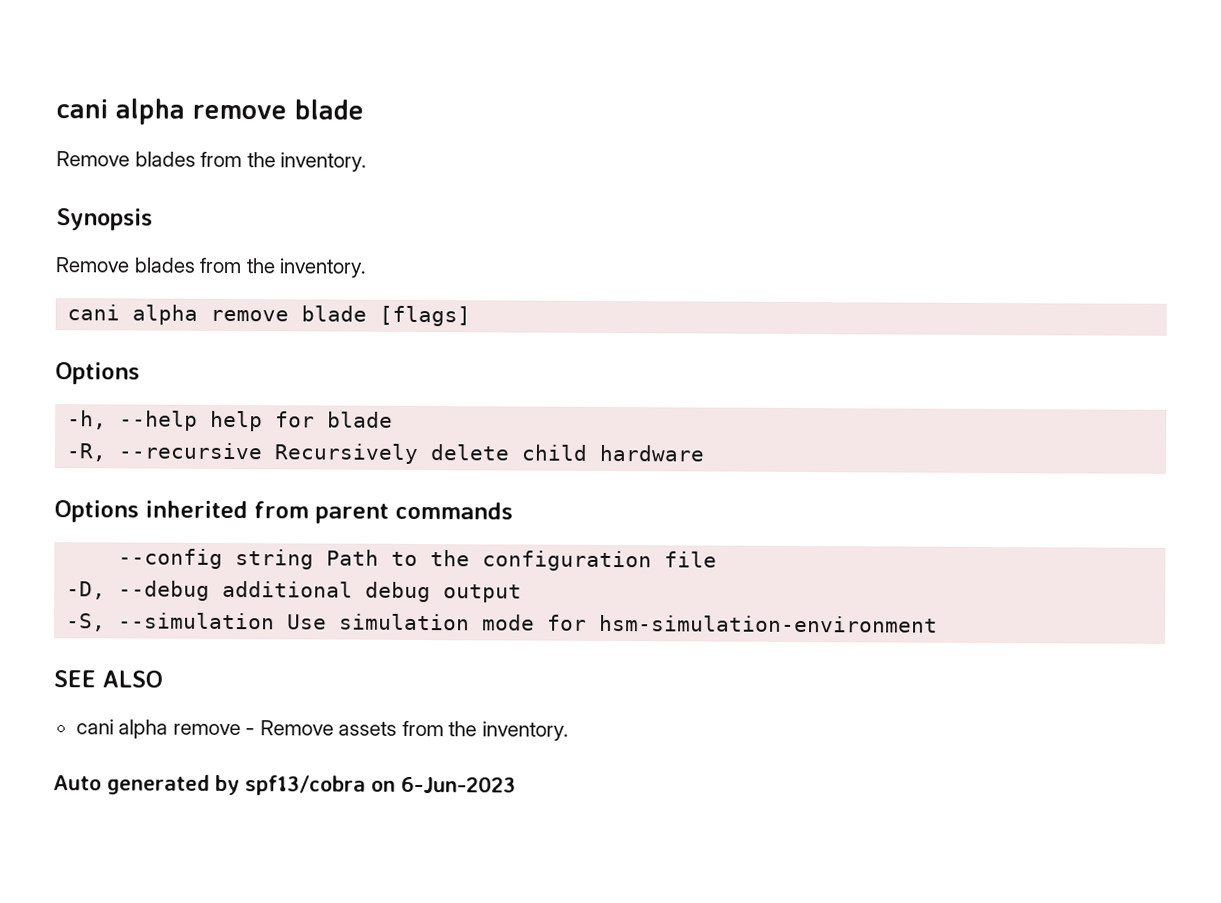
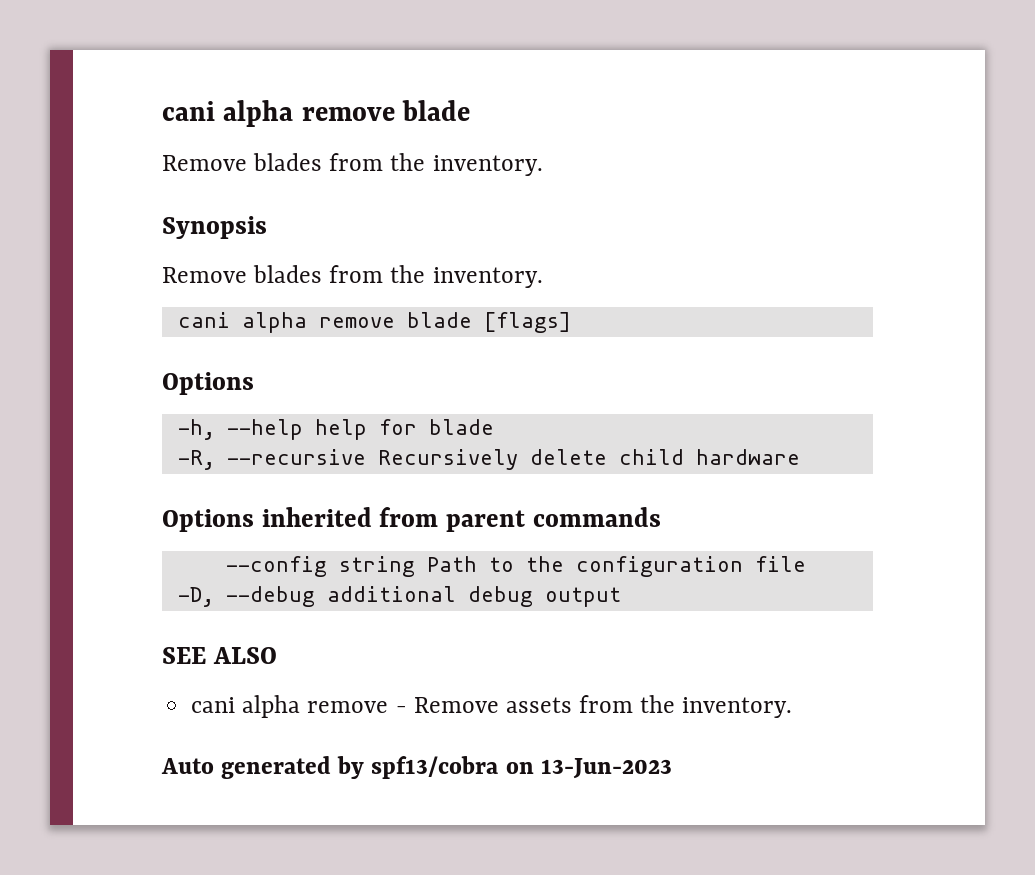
- -S, --simulation Use simulation mode for hsm-simulation-environment
- Auto generated by spf13/cobra on 6-Jun-2023
+ Auto generated by spf13/cobra on 13-Jun-2023

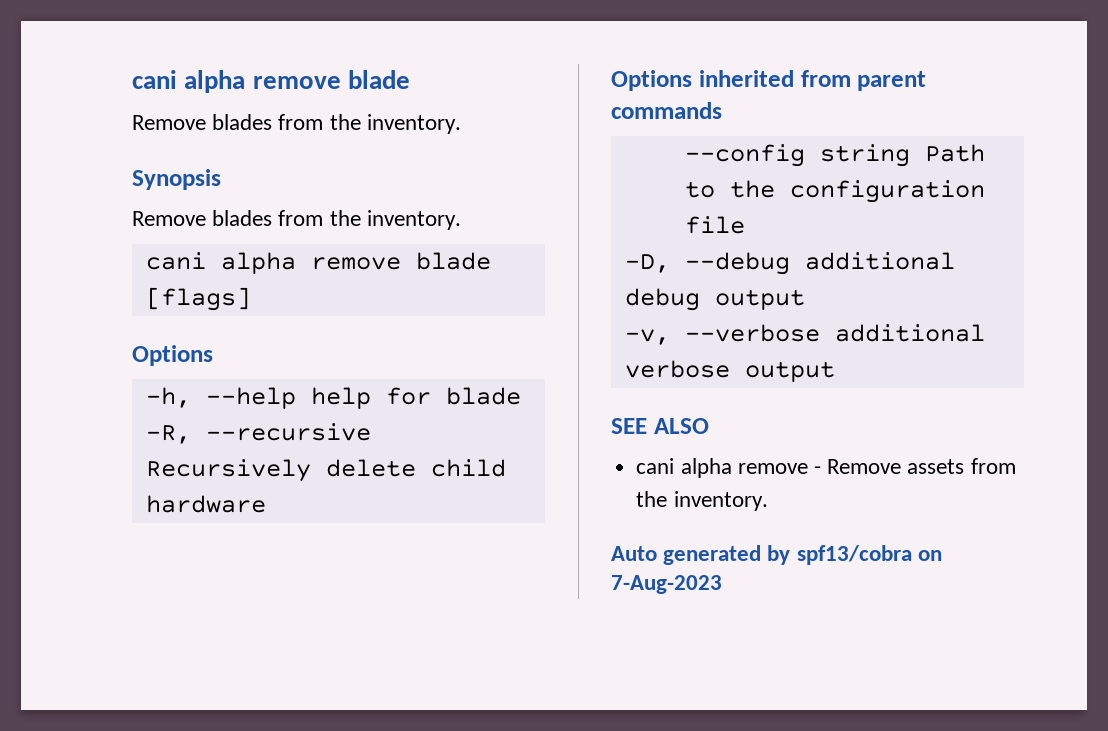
+ -v, --verbose additional verbose output
- Auto generated by spf13/cobra on 13-Jun-2023
+ Auto generated by spf13/cobra on 7-Aug-2023

